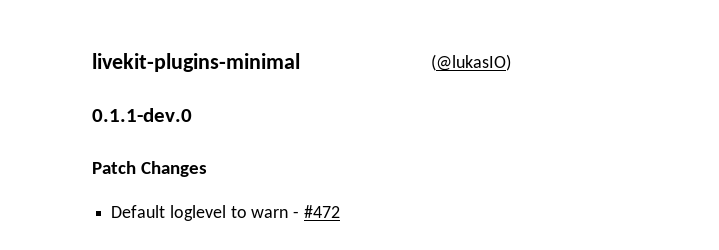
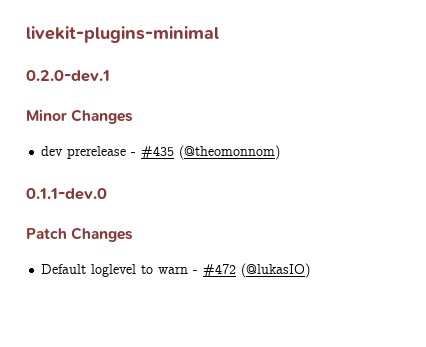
+ 0.2.0-dev.1
+ Minor Changes
+ dev prerelease - #435 (@theomonnom)

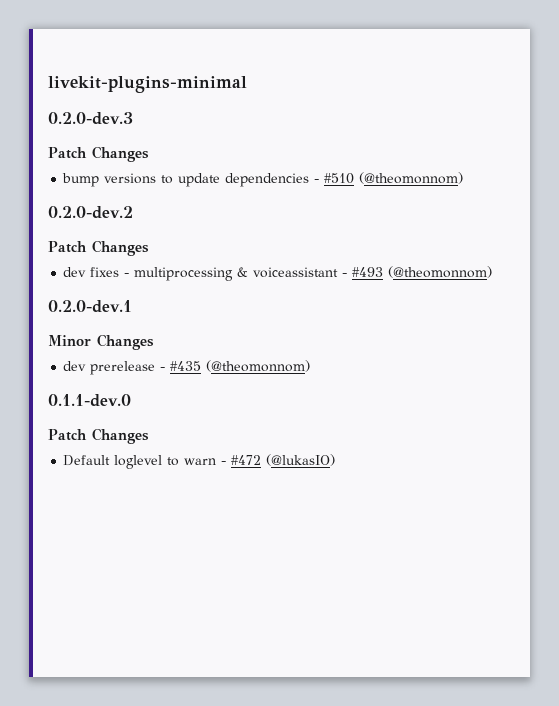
+ 0.2.0-dev.3
+ Patch Changes
+ bump versions to update dependencies - #510 (@theomonnom)
+ 0.2.0-dev.2
+ Patch Changes
+ dev fixes - multiprocessing & voiceassistant - #493 (@theomonnom)

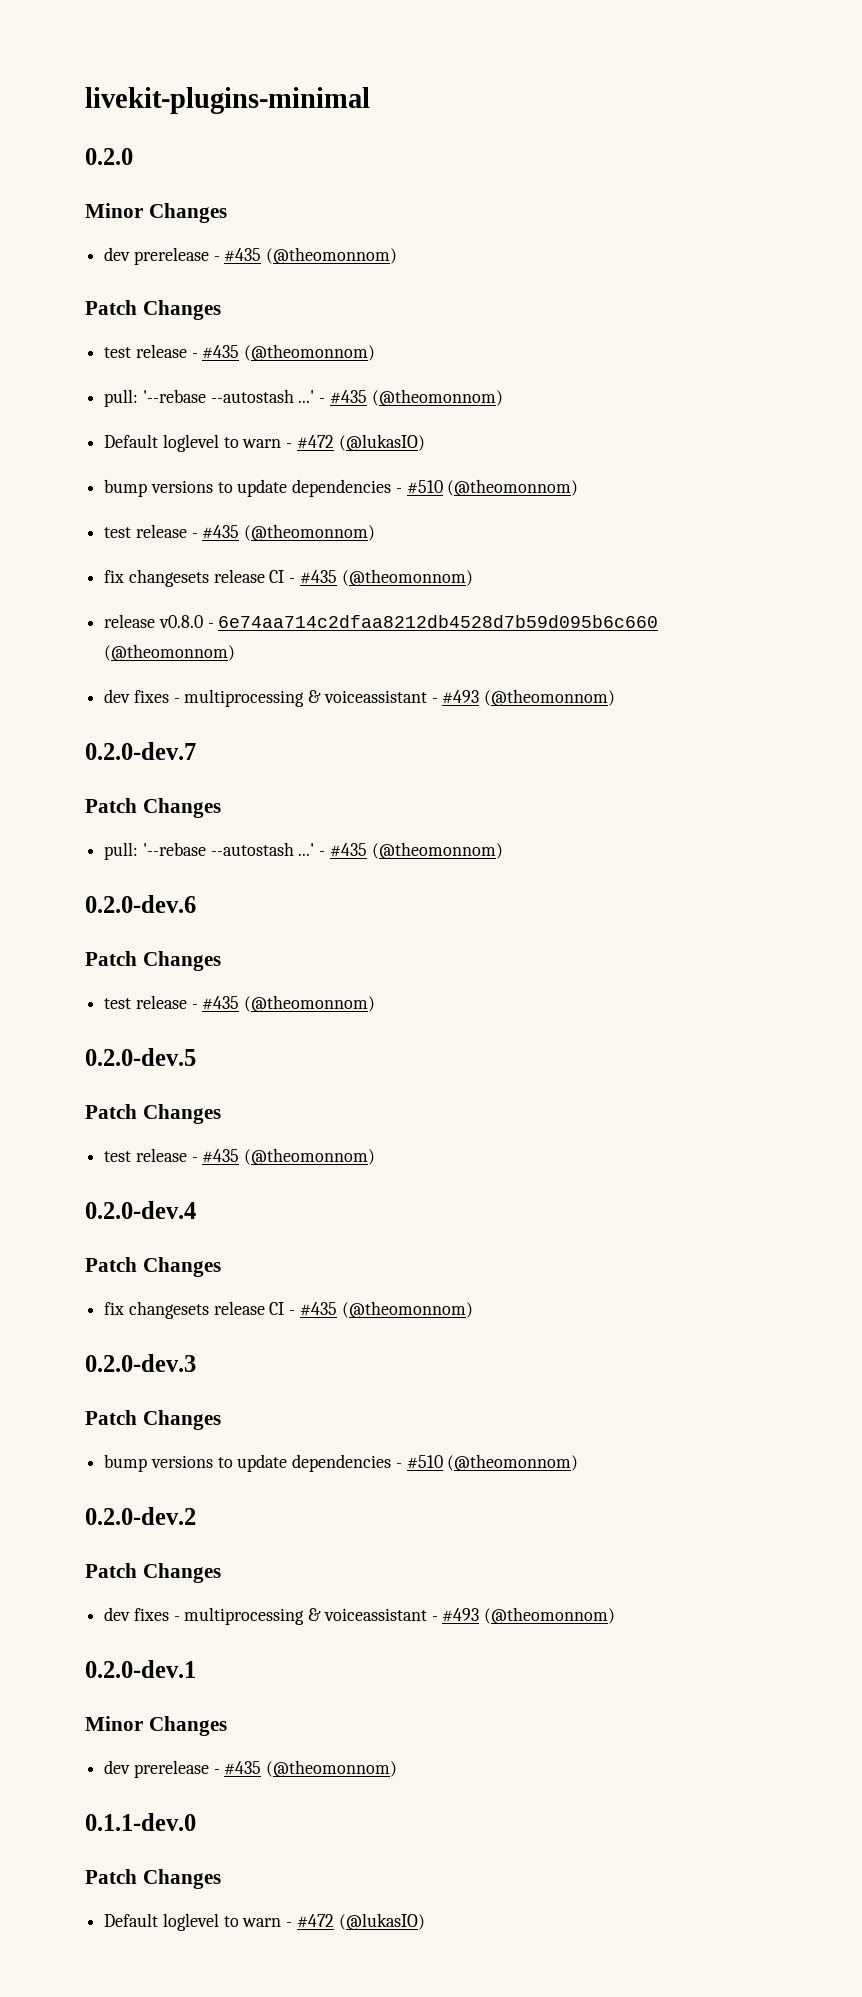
+ 0.2.0
+ Minor Changes
+ dev prerelease - #435 (@theomonnom)
+ Patch Changes
+ test release - #435 (@theomonnom)
+ pull: '--rebase --autostash ...' - #435 (@theomonnom)
+ Default loglevel to warn - #472 (@lukasIO)
+ bump versions to update dependencies - #510 (@theomonnom)
+ test release - #435 (@theomonnom)
+ fix changesets release CI - #435 (@theomonnom)
+ release v0.8.0 - 6e74aa714c2dfaa8212db4528d7b59d095b6c660 (@theomonnom)
+ dev fixes - multiprocessing & voiceassistant - #493 (@theomonnom)
+ 0.2.0-dev.7
+ Patch Changes
+ pull: '--rebase --autostash ...' - #435 (@theomonnom)
+ 0.2.0-dev.6
+ Patch Changes
+ test release - #435 (@theomonnom)
+ 0.2.0-dev.5
+ Patch Changes
+ test release - #435 (@theomonnom)
+ 0.2.0-dev.4
+ Patch Changes
+ fix changesets release CI - #435 (@theomonnom)

